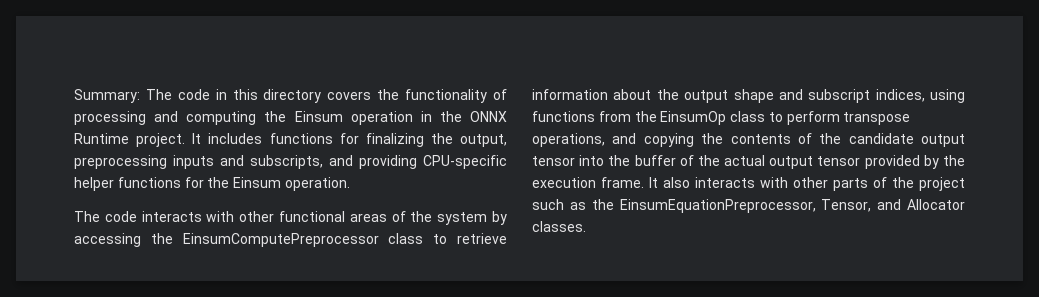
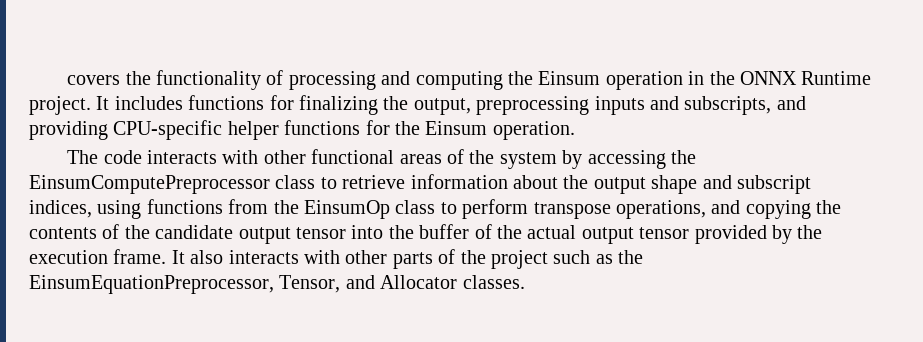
- Summary: The code in this directory covers the functionality of processing and computing the Einsum operation in the ONNX Runtime project.
+ covers the functionality of processing and computing the Einsum operation in the ONNX Runtime project.

